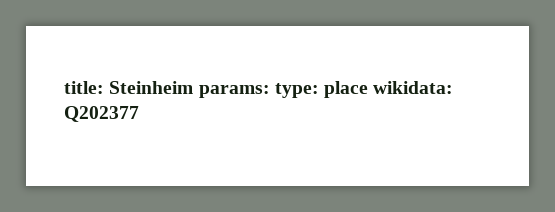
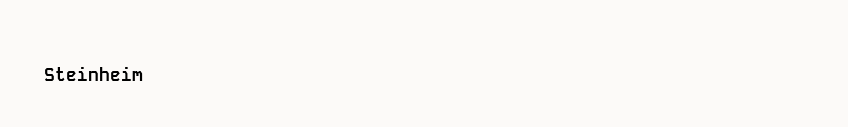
- title: Steinheim params: type: place wikidata: Q202377
+ Steinheim

